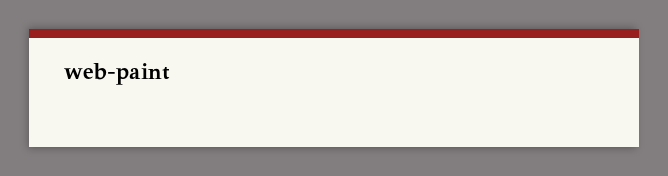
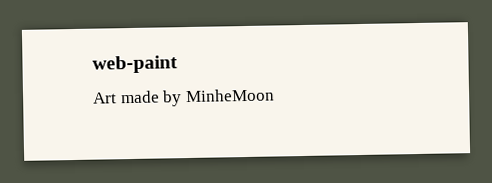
+ Art made by MinheMoon

